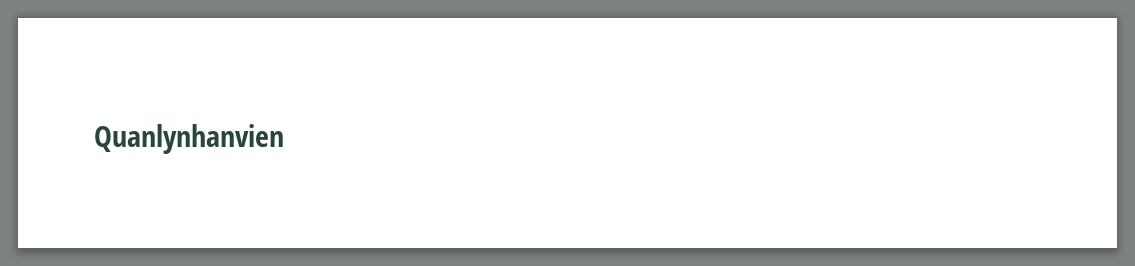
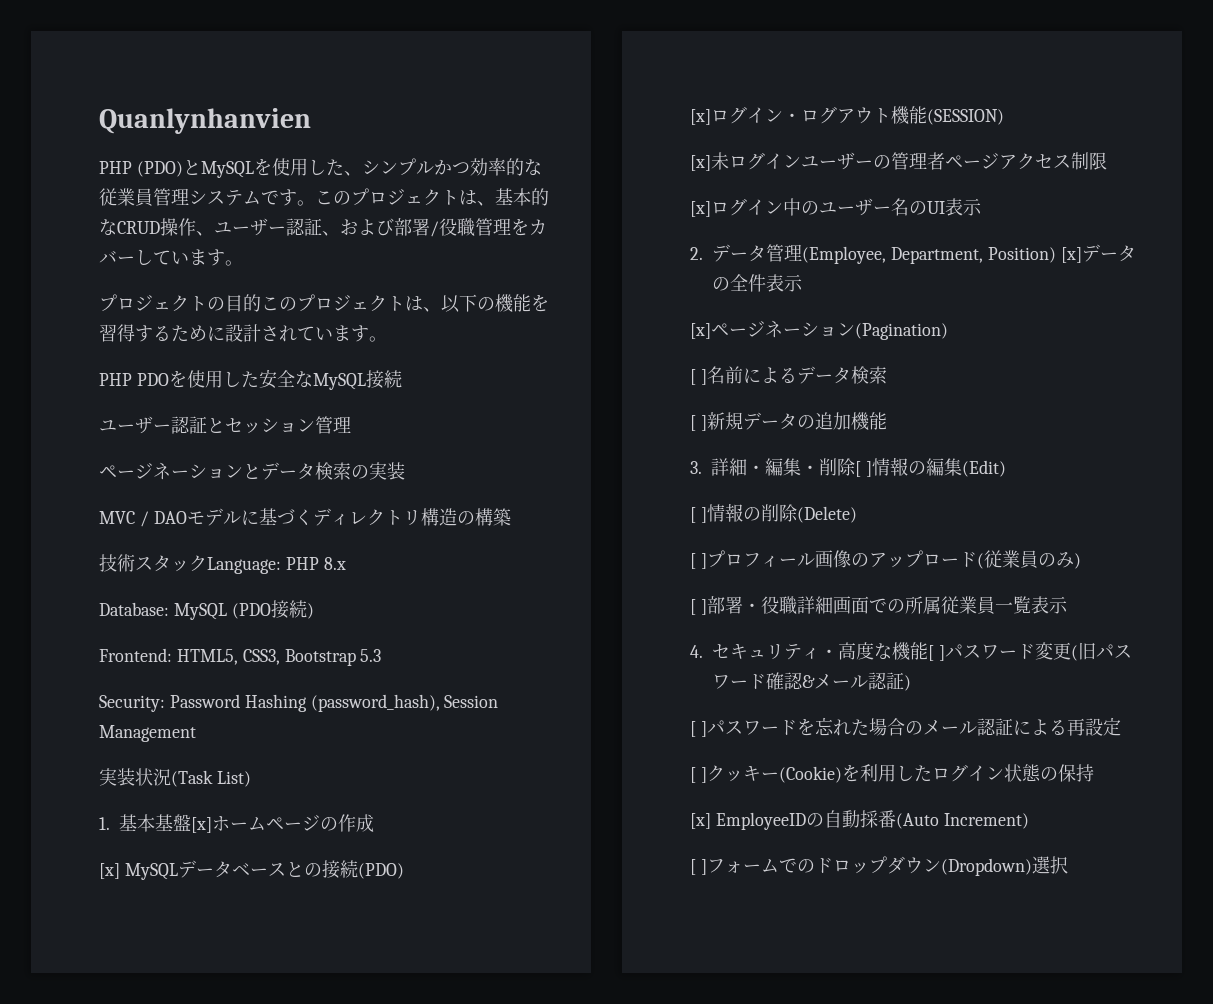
+ PHP (PDO)とMySQLを使用した、シンプルかつ効率的な従業員管理システムです。このプロジェクトは、基本的なCRUD操作、ユーザー認証、および部署/役職管理をカバーしています。
+ プロジェクトの目的このプロジェクトは、以下の機能を習得するために設計されています。
+ PHP PDOを使用した安全なMySQL接続
+ ユーザー認証とセッション管理
+ ページネーションとデータ検索の実装
+ MVC / DAOモデルに基づくディレクトリ構造の構築
+ 技術スタックLanguage: PHP 8.x
+ Database: MySQL (PDO接続)
+ Frontend: HTML5, CSS3, Bootstrap 5.3
+ Security: Password Hashing (password_hash), Session Management
+ 実装状況(Task List)
+ 1.基本基盤[x]ホームページの作成
+ [x] MySQLデータベースとの接続(PDO)
+ [x]ログイン・ログアウト機能(SESSION)
+ [x]未ログインユーザーの管理者ページアクセス制限
+ [x]ログイン中のユーザー名のUI表示
+ 2.データ管理(Employee, Department, Position) [x]データの全件表示
+ [x]ページネーション(Pagination)
+ [ ]名前によるデータ検索
+ [ ]新規データの追加機能
+ 3.詳細・編集・削除[ ]情報の編集(Edit)
+ [ ]情報の削除(Delete)
+ [ ]プロフィール画像のアップロード(従業員のみ)
+ [ ]部署・役職詳細画面での所属従業員一覧表示
+ 4.セキュリティ・高度な機能[ ]パスワード変更(旧パスワード確認&メール認証)
+ [ ]パスワードを忘れた場合のメール認証による再設定
+ [ ]クッキー(Cookie)を利用したログイン状態の保持
+ [x] EmployeeIDの自動採番(Auto Increment)
+ [ ]フォームでのドロップダウン(Dropdown)選択

